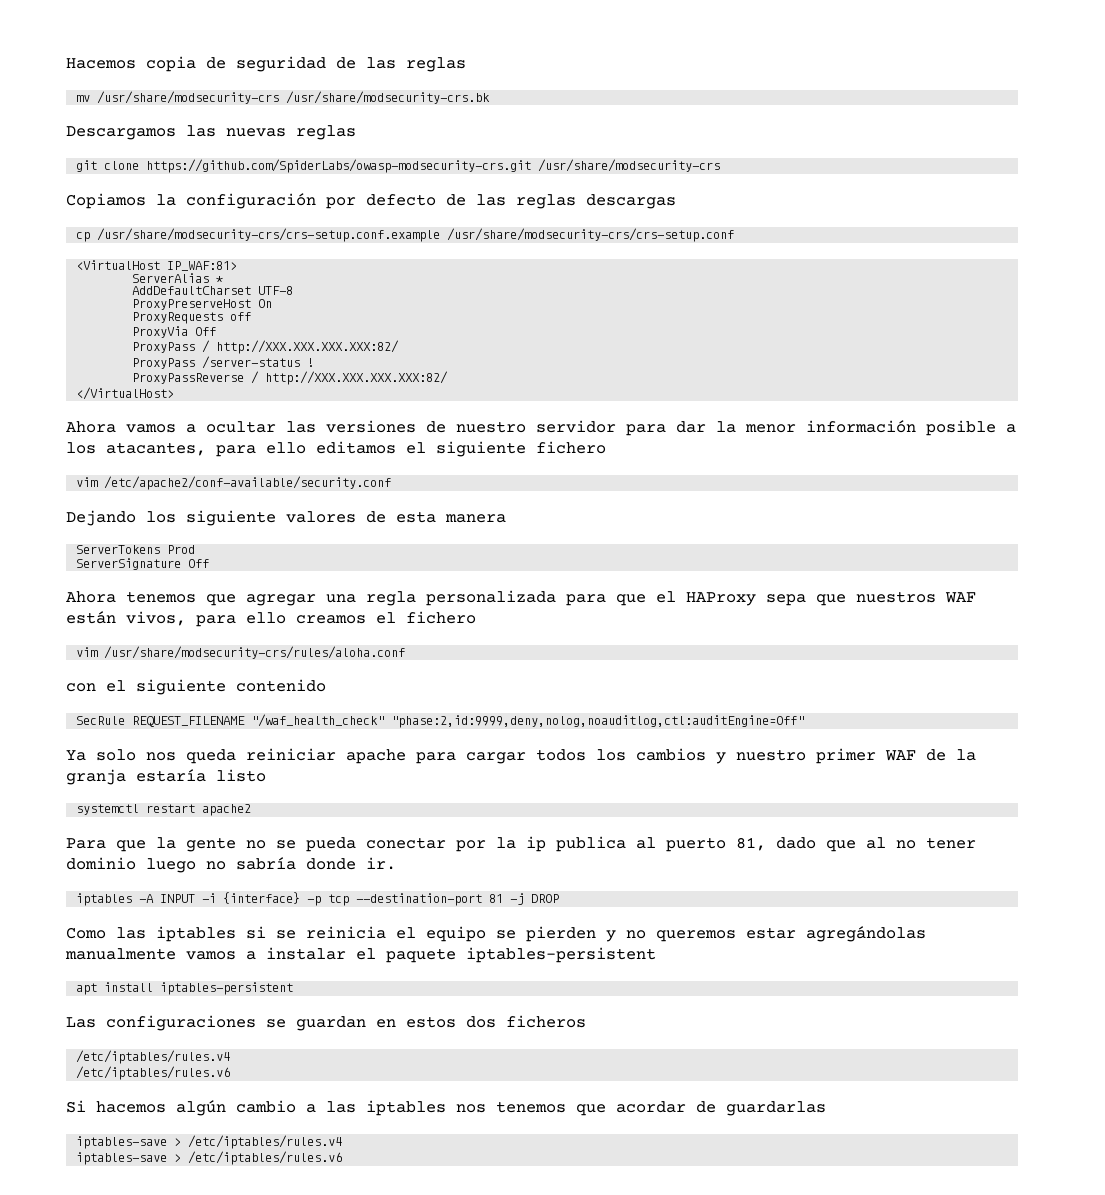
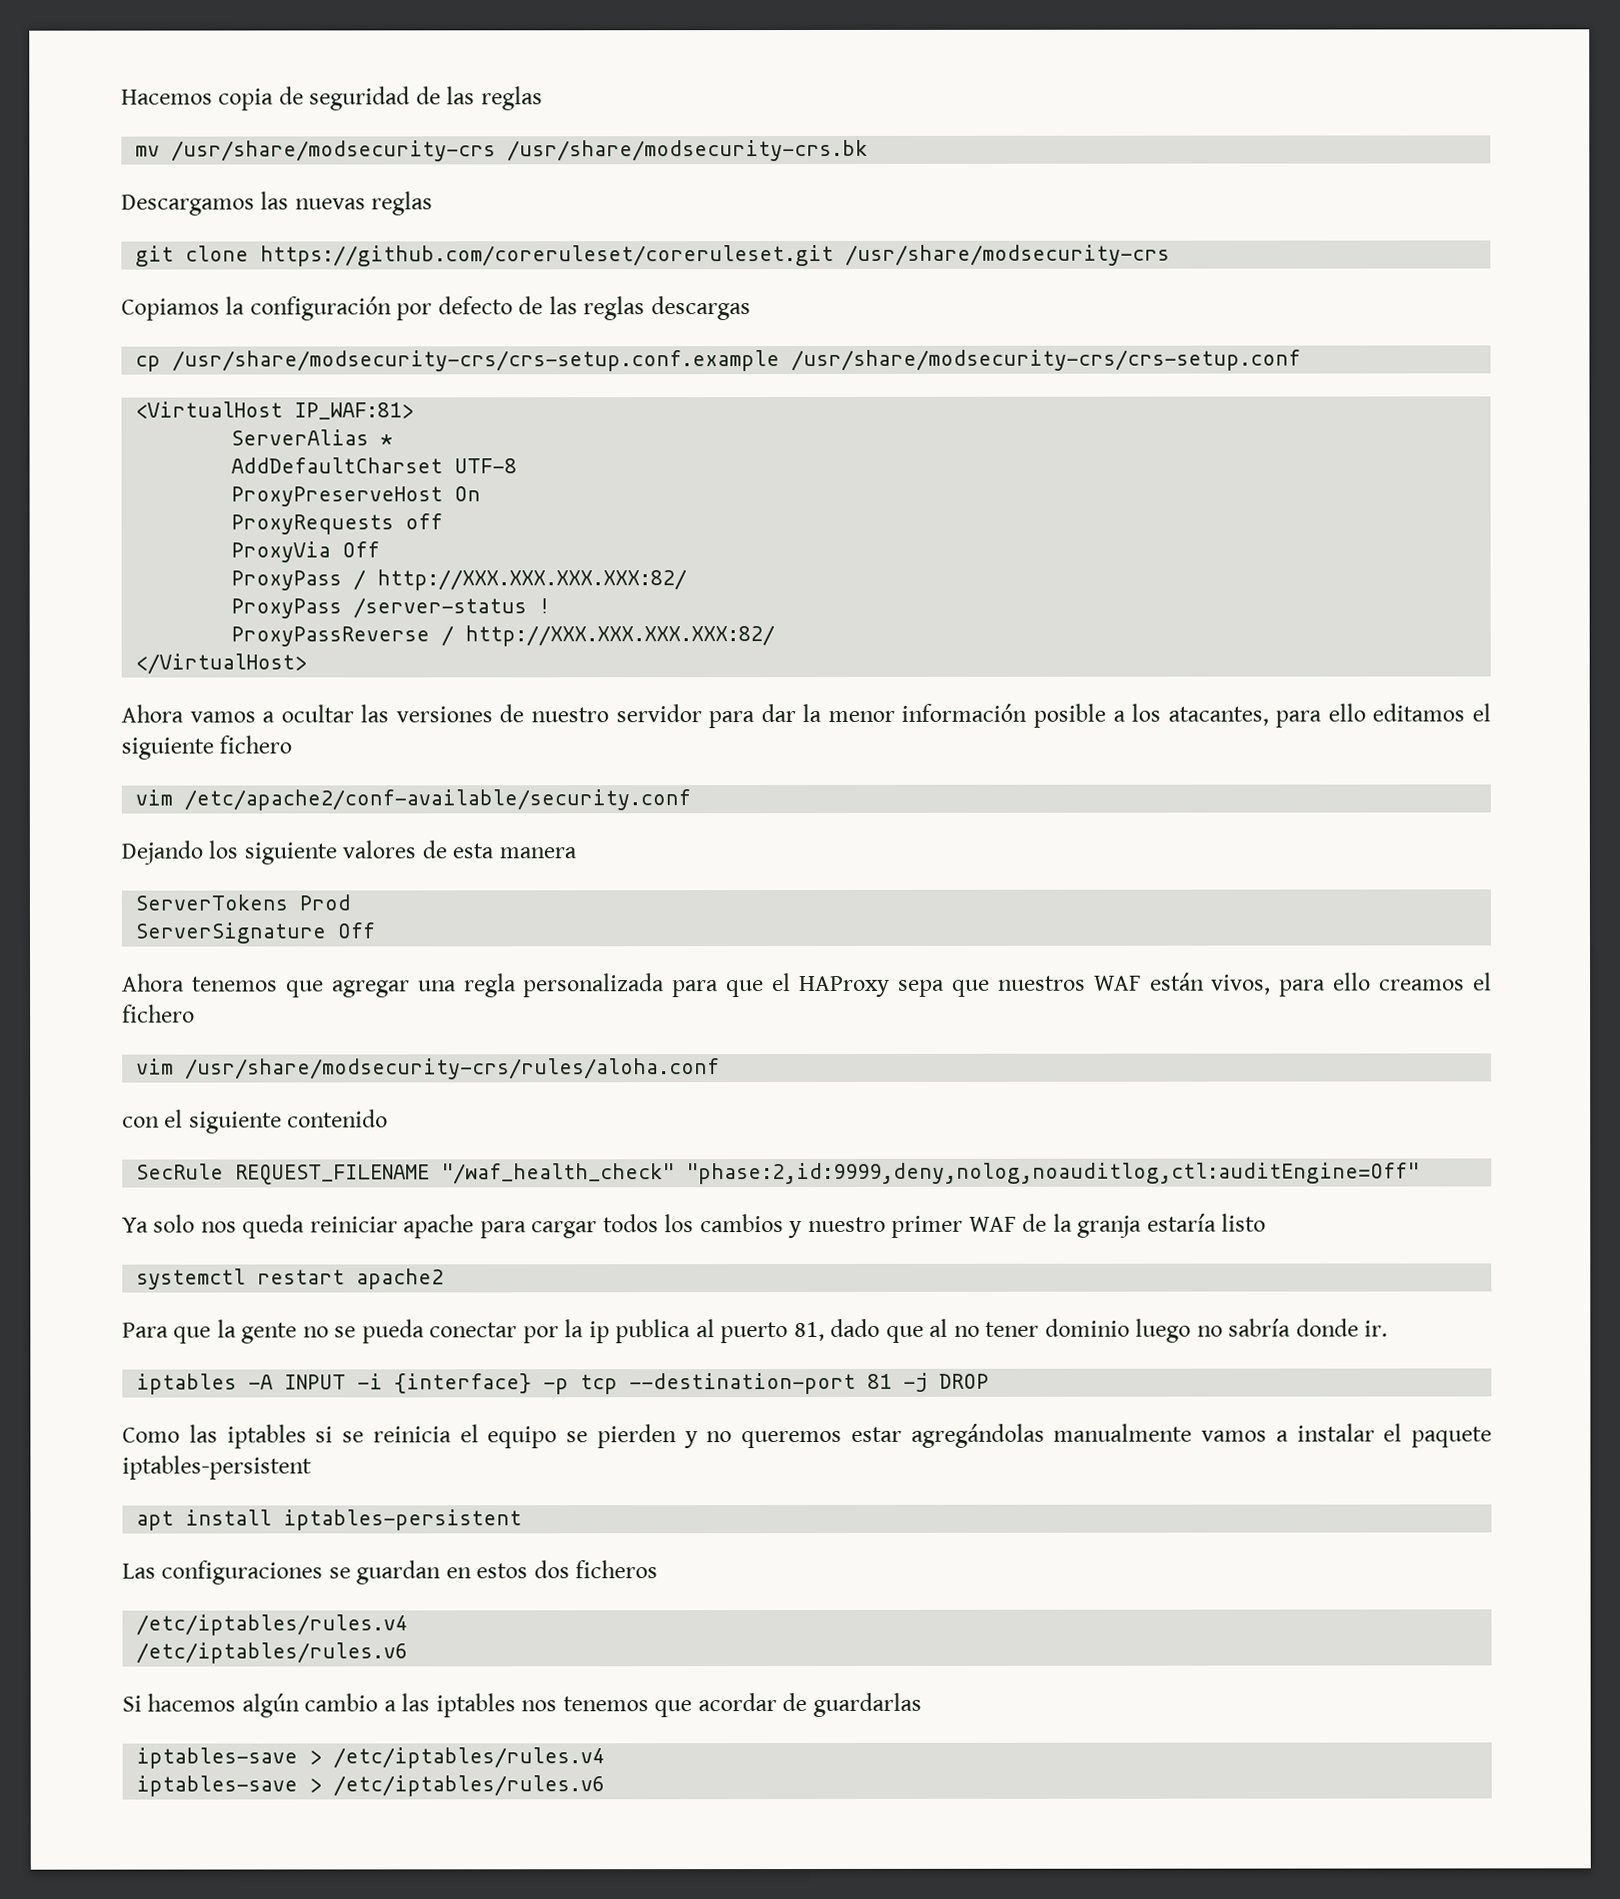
- git clone https://github.com/SpiderLabs/owasp-modsecurity-crs.git /usr/share/modsecurity-crs
+ git clone https://github.com/coreruleset/coreruleset.git /usr/share/modsecurity-crs

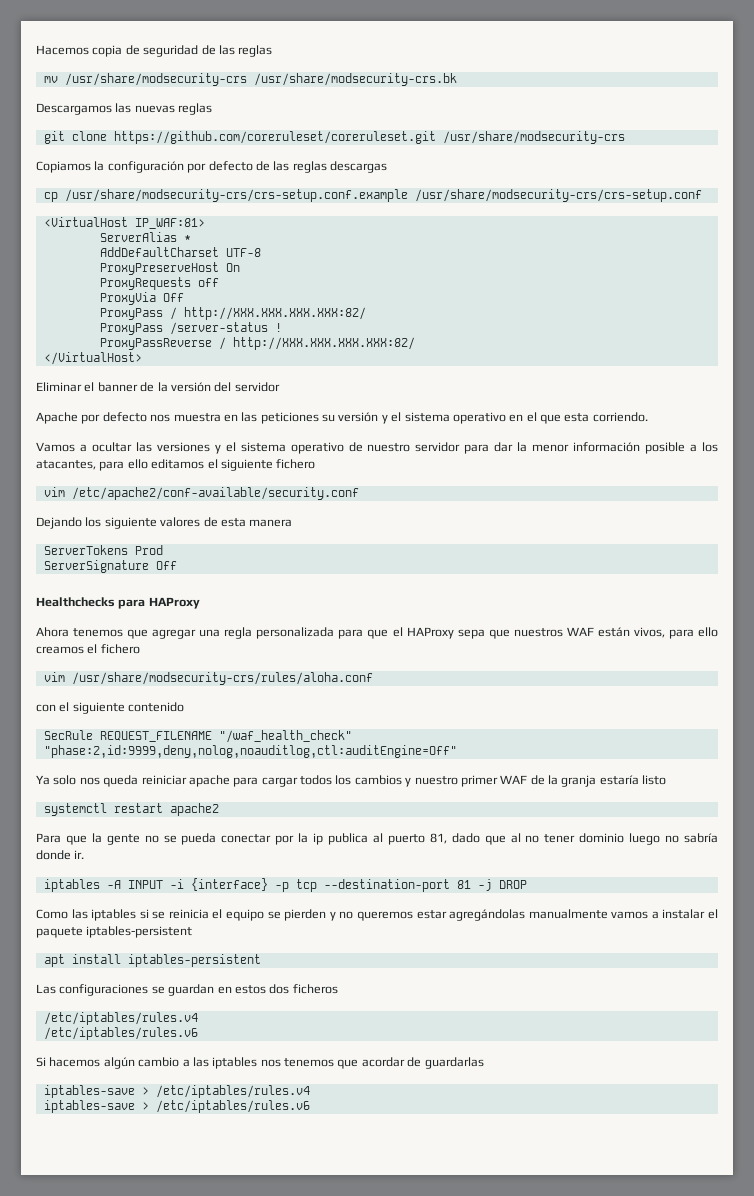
- Ahora vamos a ocultar las versiones de nuestro servidor para dar la menor información posible a los atacantes, para ello editamos el siguiente fichero
+ Eliminar el banner de la versión del servidor
+ Apache por defecto nos muestra en las peticiones su versión y el sistema operativo en el que esta corriendo.
+ Vamos a ocultar las versiones y el sistema operativo de nuestro servidor para dar la menor información posible a los atacantes, para ello editamos el siguiente fichero
+ Healthchecks para HAProxy

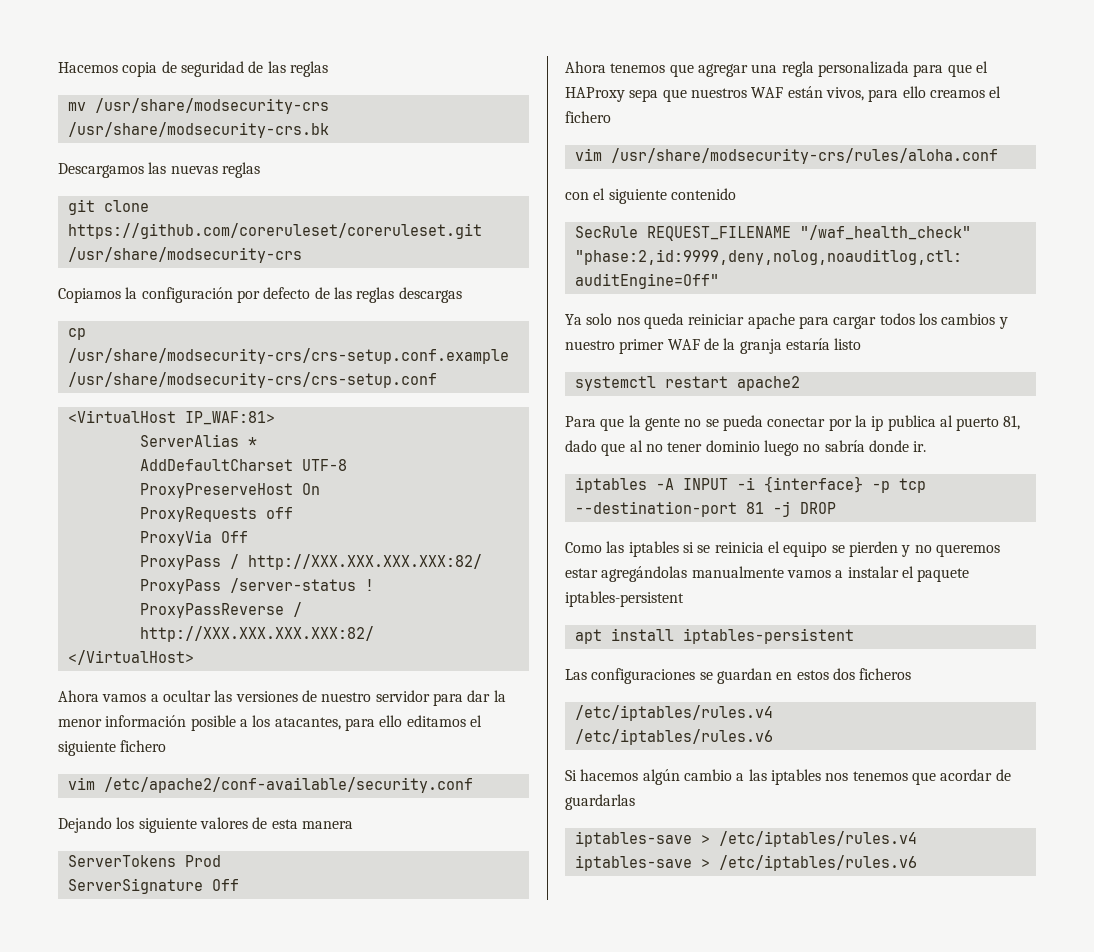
- Eliminar el banner de la versión del servidor
- Apache por defecto nos muestra en las peticiones su versión y el sistema operativo en el que esta corriendo.
- Vamos a ocultar las versiones y el sistema operativo de nuestro servidor para dar la menor información posible a los atacantes, para ello editamos el siguiente fichero
+ Ahora vamos a ocultar las versiones de nuestro servidor para dar la menor información posible a los atacantes, para ello editamos el siguiente fichero
- Healthchecks para HAProxy

